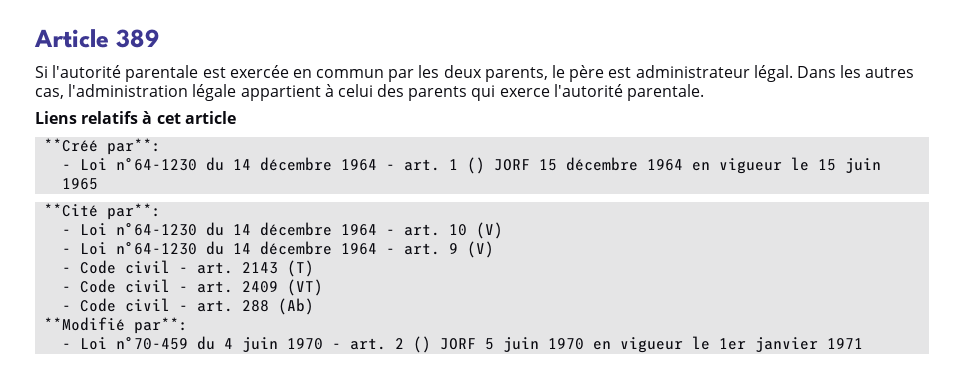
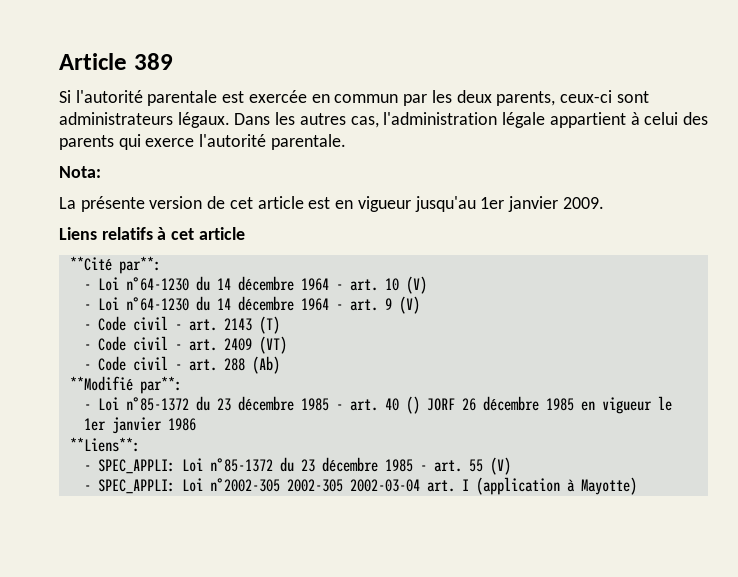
- Si l'autorité parentale est exercée en commun par les deux parents, le père est administrateur légal.
+ Si l'autorité parentale est exercée en commun par les deux parents, ceux-ci sont administrateurs légaux.
+ Nota:
+ La présente version de cet article est en vigueur jusqu'au 1er janvier 2009.
- **Créé par**:
- - Loi n°64-1230 du 14 décembre 1964 - art. 1 () JORF 15 décembre 1964 en vigueur le 15 juin 1965
- - Loi n°70-459 du 4 juin 1970 - art. 2 () JORF 5 juin 1970 en vigueur le 1er janvier 1971
+ - Loi n°85-1372 du 23 décembre 1985 - art. 40 () JORF 26 décembre 1985 en vigueur le 1er janvier 1986
+ **Liens**:
+ - SPEC_APPLI: Loi n°85-1372 du 23 décembre 1985 - art. 55 (V)
+ - SPEC_APPLI: Loi n°2002-305 2002-305 2002-03-04 art. I (application à Mayotte)

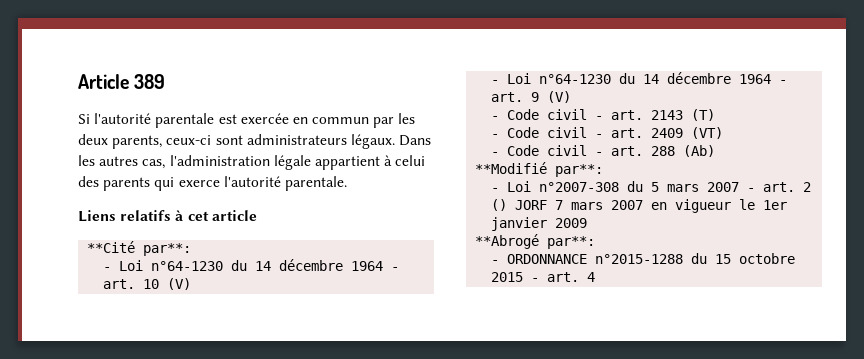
- Nota:
- La présente version de cet article est en vigueur jusqu'au 1er janvier 2009.
- - Loi n°85-1372 du 23 décembre 1985 - art. 40 () JORF 26 décembre 1985 en vigueur le 1er janvier 1986
- **Liens**:
- - SPEC_APPLI: Loi n°85-1372 du 23 décembre 1985 - art. 55 (V)
- - SPEC_APPLI: Loi n°2002-305 2002-305 2002-03-04 art. I (application à Mayotte)
+ - Loi n°2007-308 du 5 mars 2007 - art. 2 () JORF 7 mars 2007 en vigueur le 1er janvier 2009
+ **Abrogé par**:
+ - ORDONNANCE n°2015-1288 du 15 octobre 2015 - art. 4

